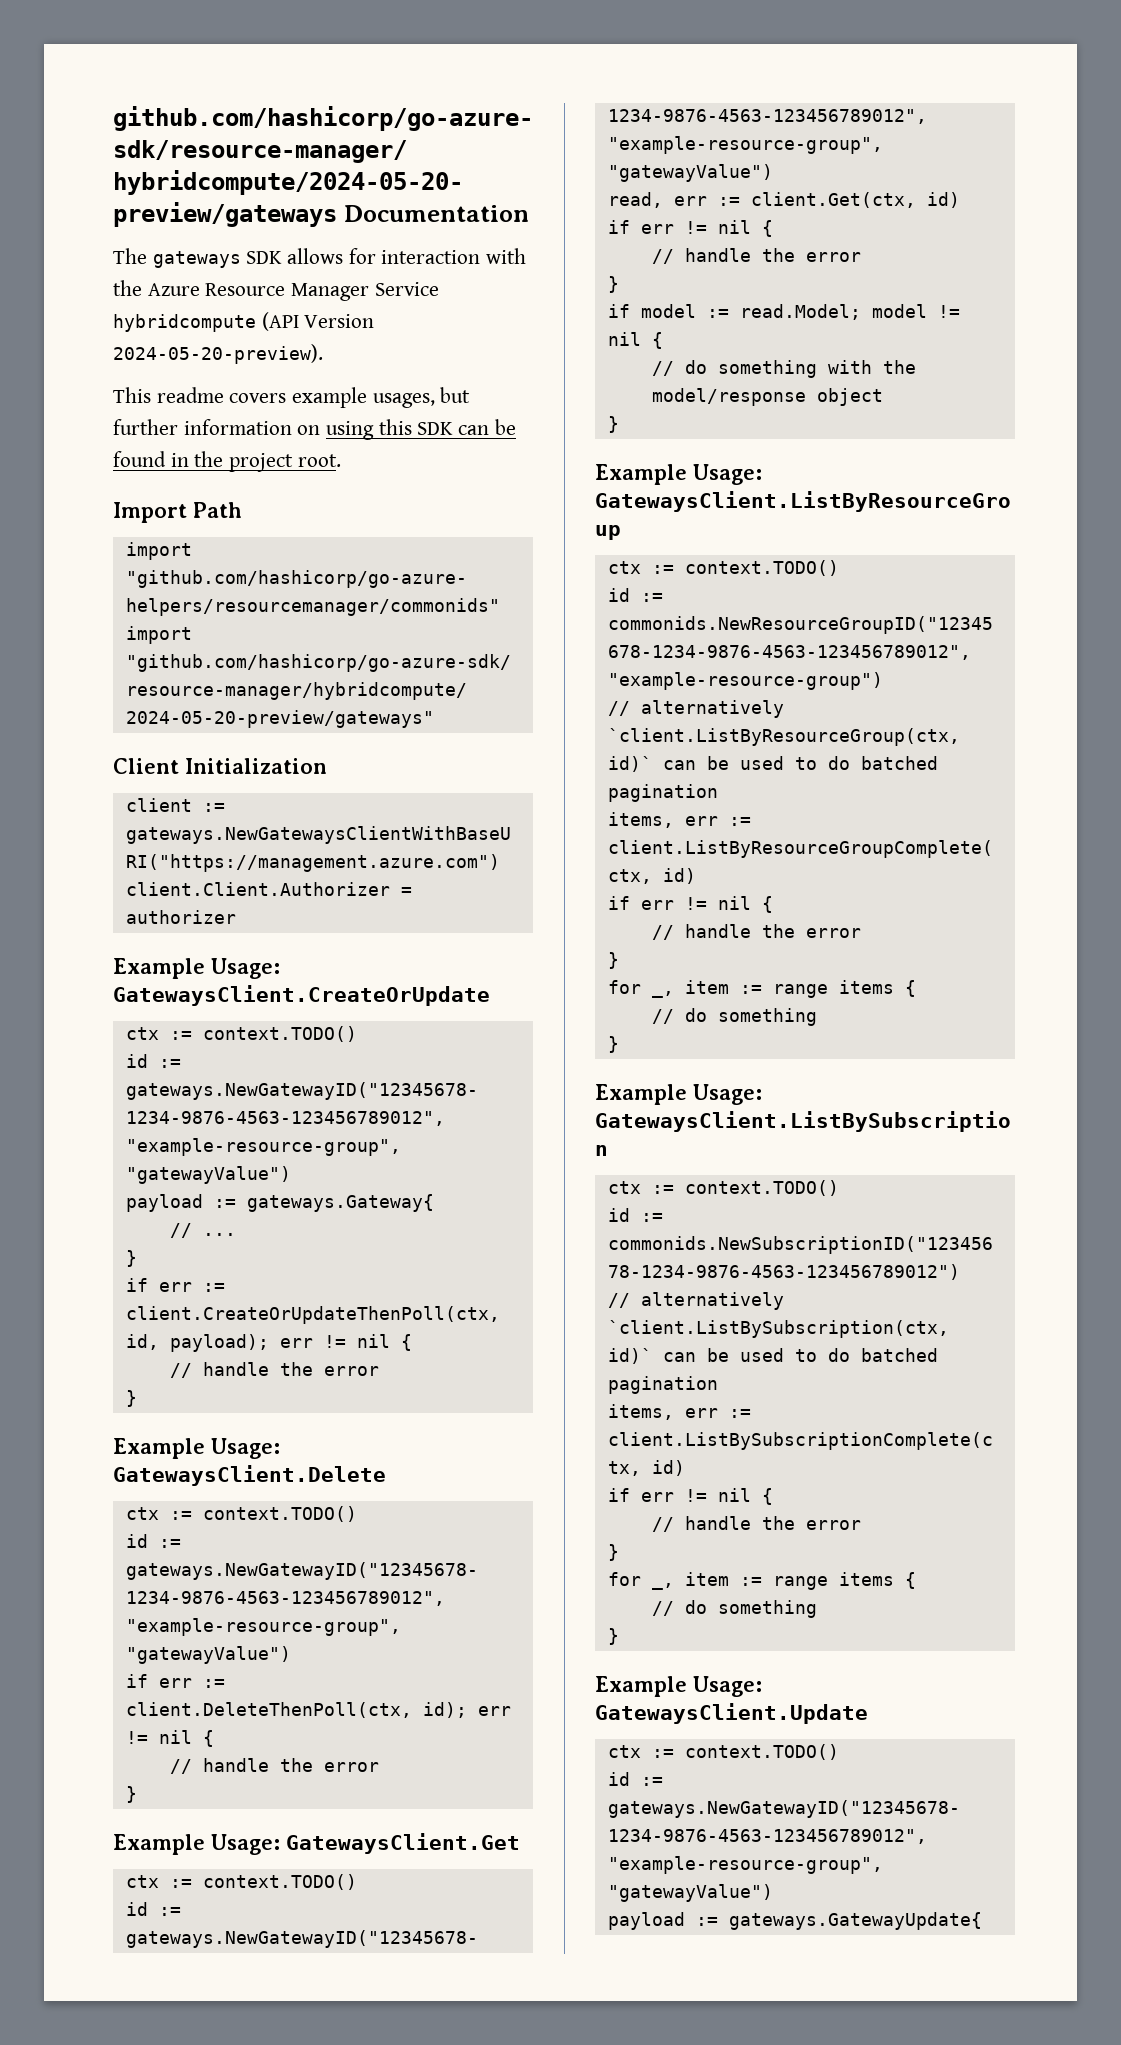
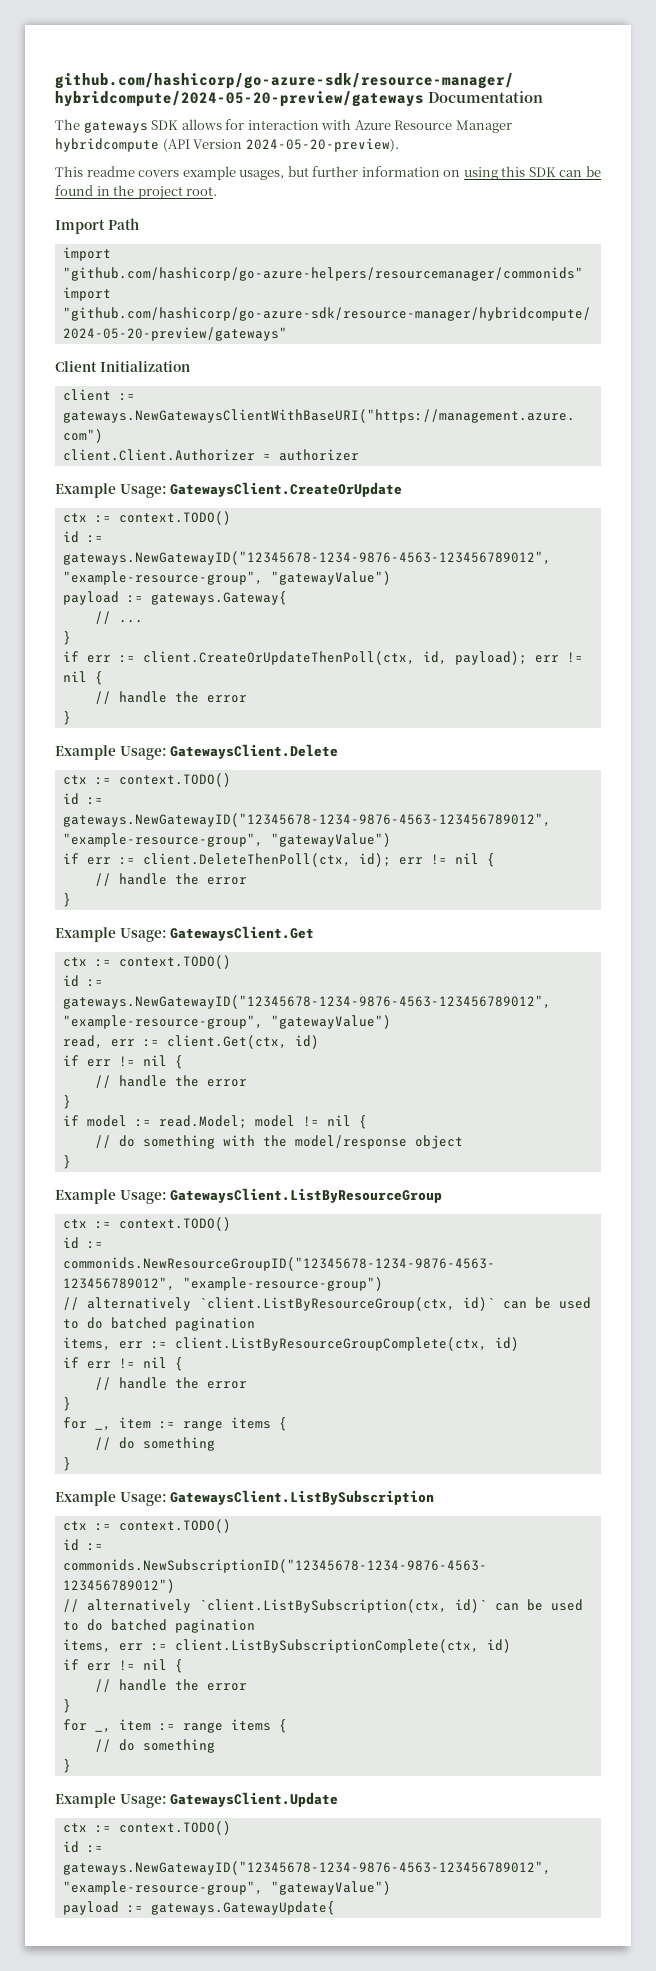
- The gateways SDK allows for interaction with the Azure Resource Manager Service hybridcompute (API Version 2024-05-20-preview).
+ The gateways SDK allows for interaction with Azure Resource Manager hybridcompute (API Version 2024-05-20-preview).

